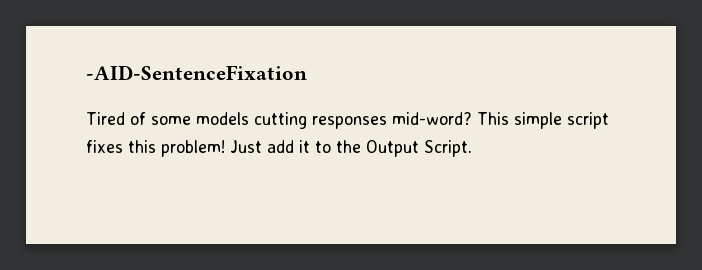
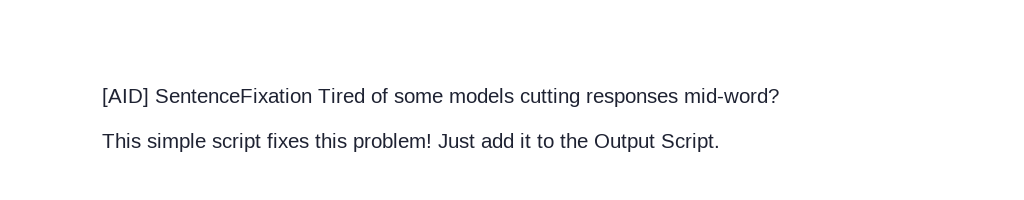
- -AID-SentenceFixation
- Tired of some models cutting responses mid-word? This simple script fixes this problem!
+ [AID] SentenceFixation Tired of some models cutting responses mid-word?
+ This simple script fixes this problem!

